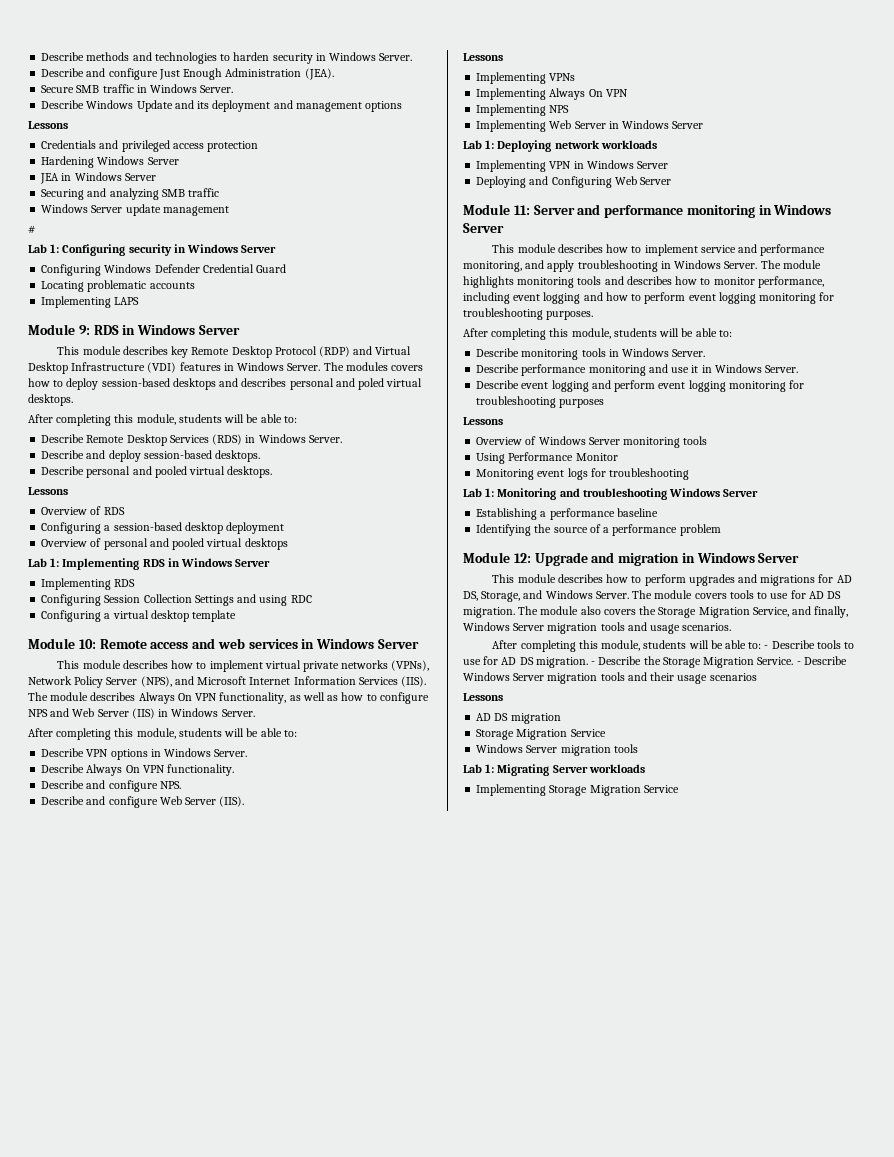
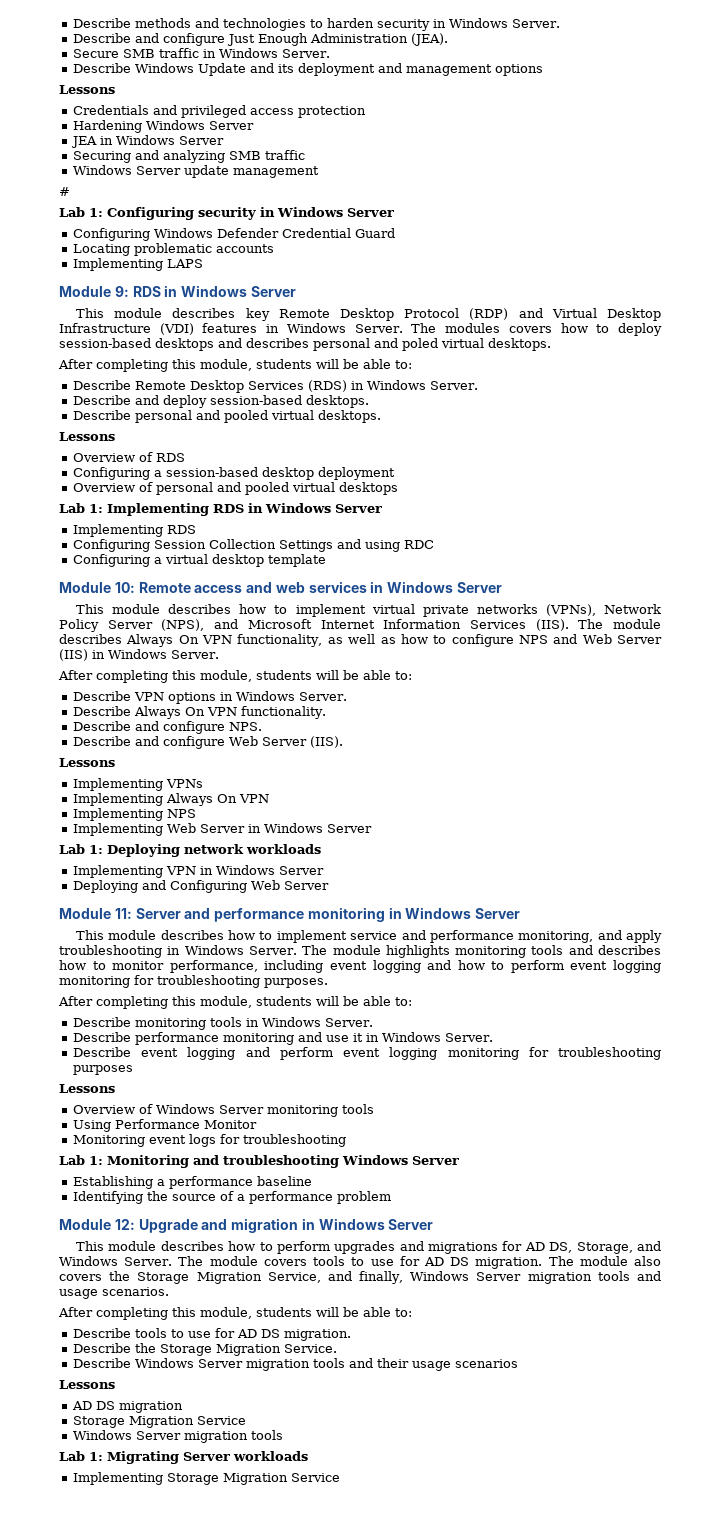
  The module also covers the Storage Migration Service, and finally, Windows Server migration tools and usage scenarios.
- After completing this module, students will be able to: - Describe tools to use for AD DS migration. - Describe the Storage Migration Service. - Describe Windows Server migration tools and their usage scenarios
+ After completing this module, students will be able to:
+ Describe tools to use for AD DS migration.
+ Describe the Storage Migration Service.
+ Describe Windows Server migration tools and their usage scenarios

